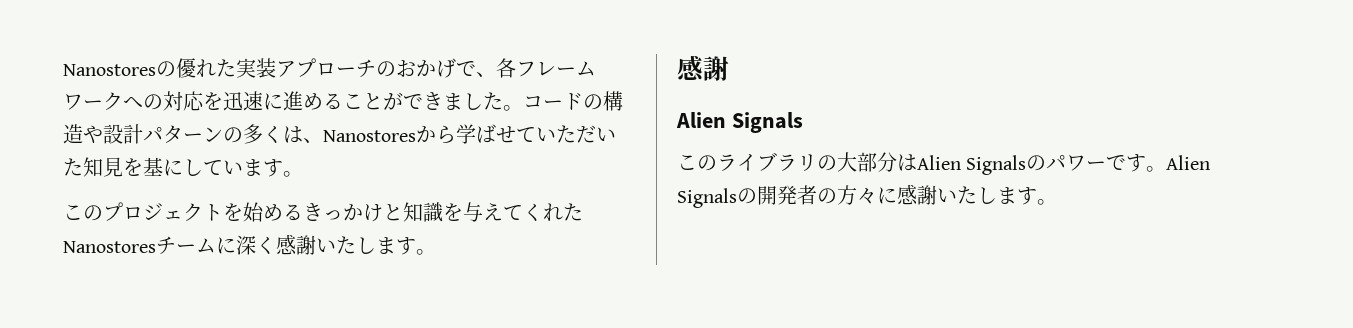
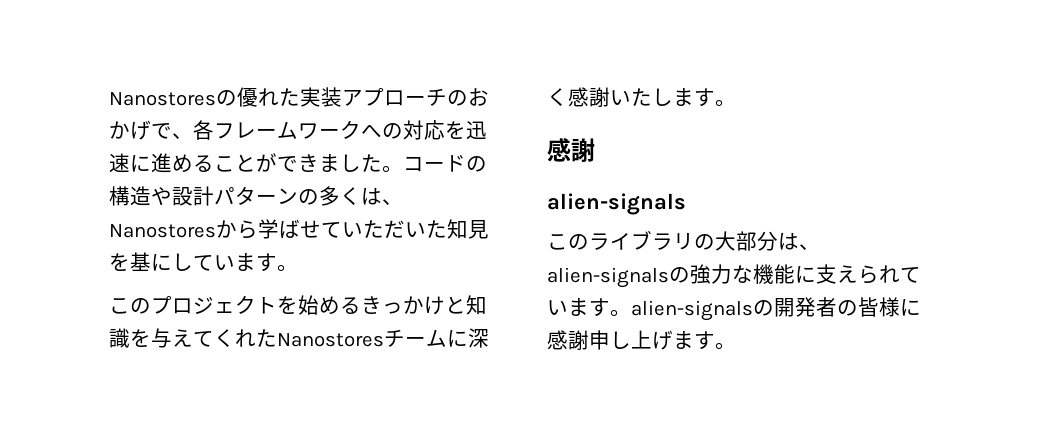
  このプロジェクトを始めるきっかけと知識を与えてくれたNanostoresチームに深く感謝いたします。
  感謝
- Alien Signals
+ alien-signals
- このライブラリの大部分はAlien Signalsのパワーです。Alien Signalsの開発者の方々に感謝いたします。
+ このライブラリの大部分は、alien-signalsの強力な機能に支えられています。alien-signalsの開発者の皆様に感謝申し上げます。

